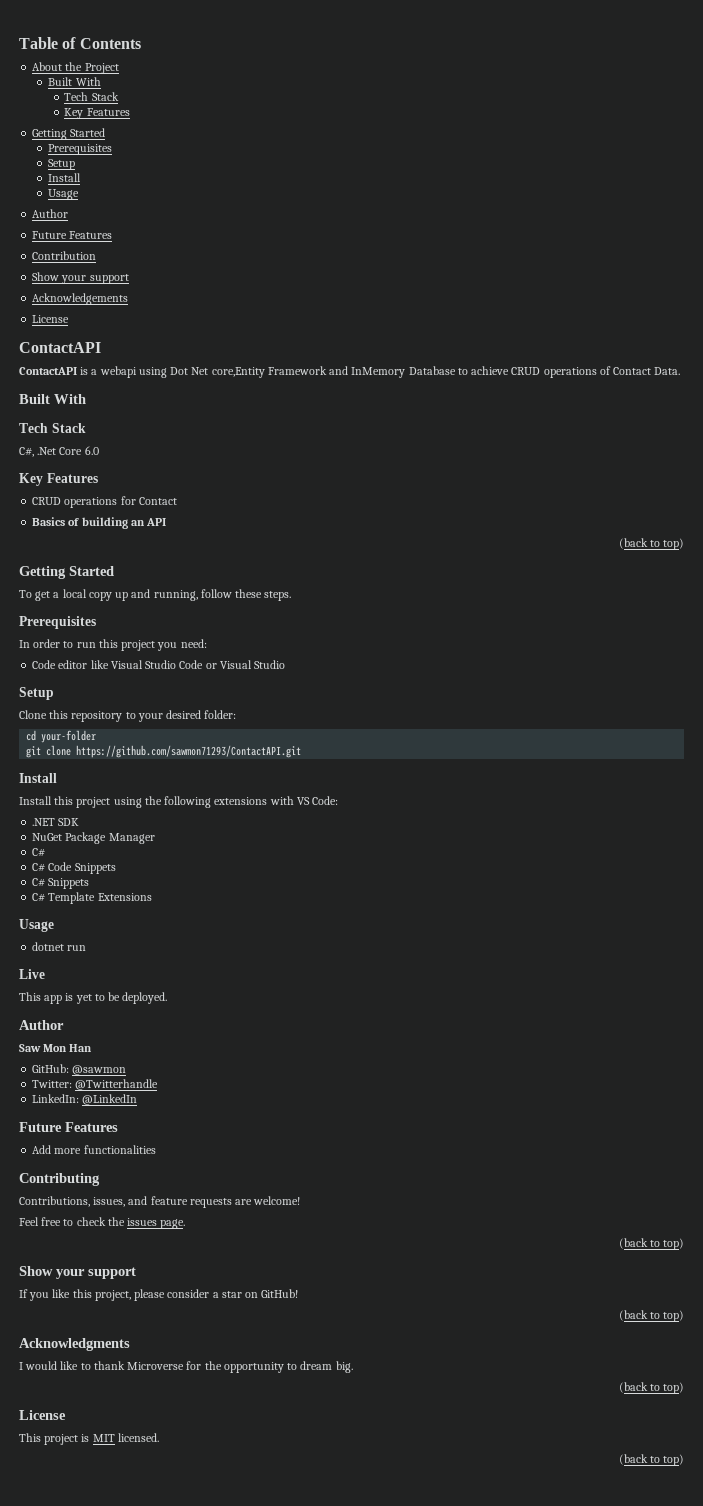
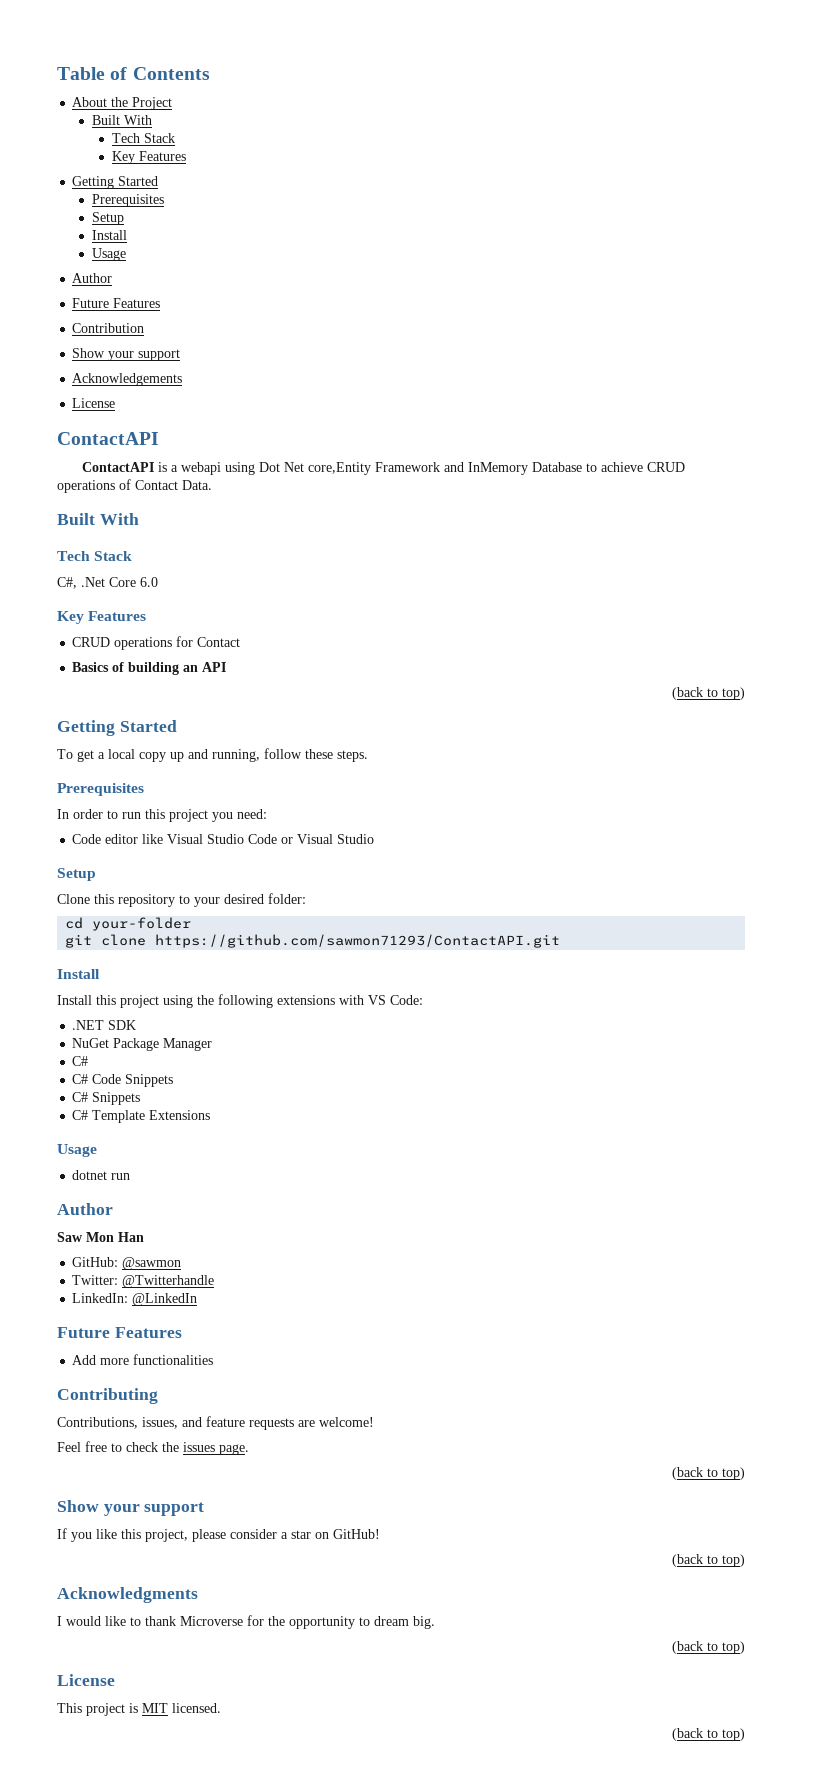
- Live
- This app is yet to be deployed.

